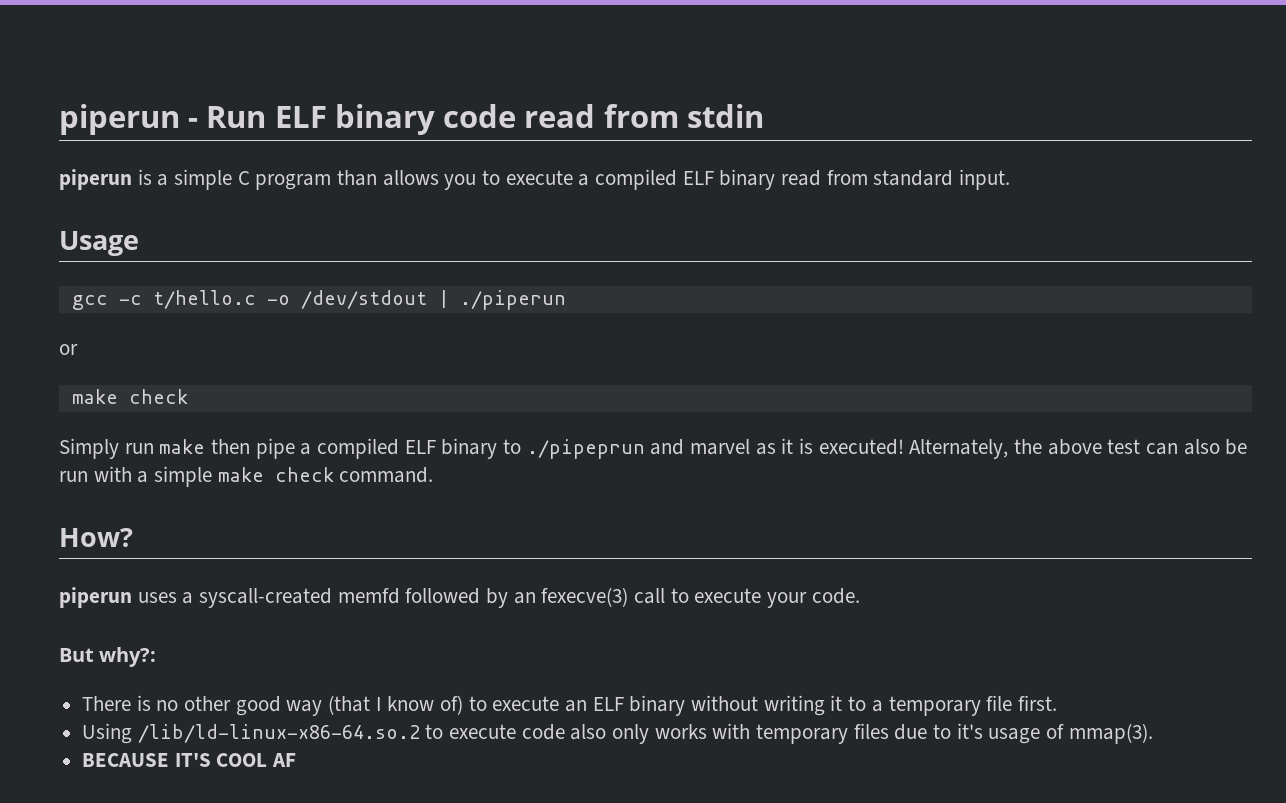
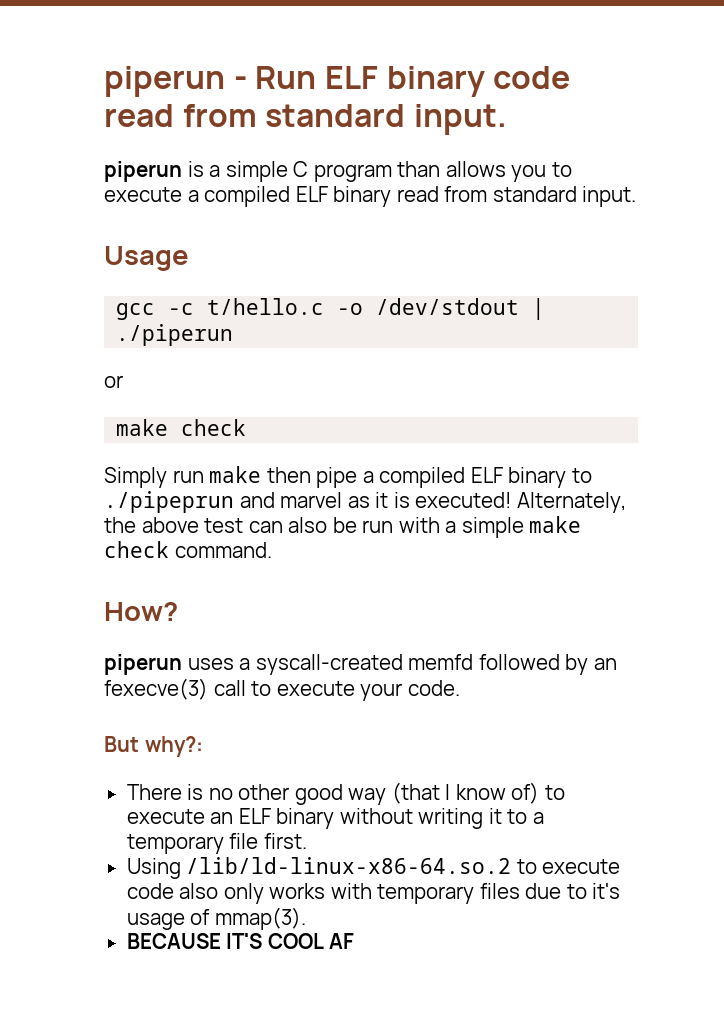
- piperun - Run ELF binary code read from stdin
+ piperun - Run ELF binary code read from standard input.

